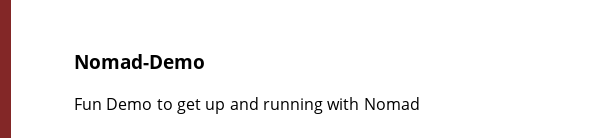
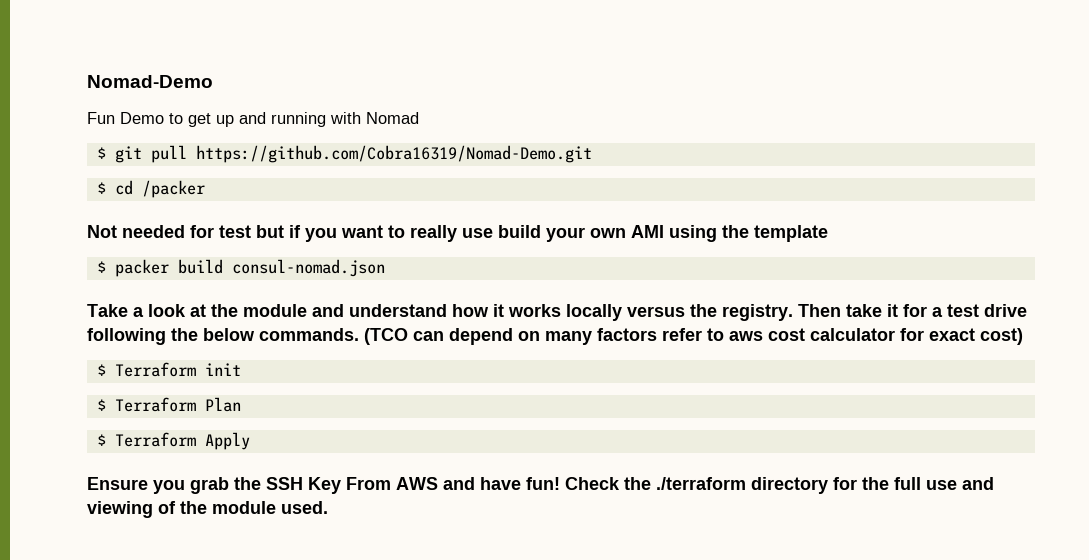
+ $ git pull https://github.com/Cobra16319/Nomad-Demo.git
+ $ cd /packer
+ Not needed for test but if you want to really use build your own AMI using the template
+ $ packer build consul-nomad.json
+ Take a look at the module and understand how it works locally versus the registry. Then take it for a test drive following the below commands. (TCO can depend on many factors refer to aws cost calculator for exact cost)
+ $ Terraform init
+ $ Terraform Plan
+ $ Terraform Apply
+ Ensure you grab the SSH Key From AWS and have fun! Check the ./terraform directory for the full use and viewing of the module used.

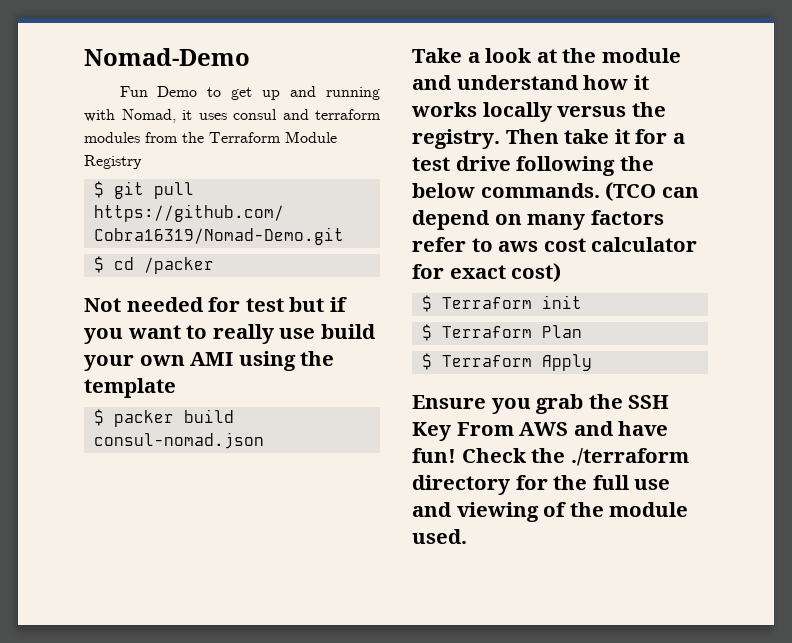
- Fun Demo to get up and running with Nomad
+ Fun Demo to get up and running with Nomad, it uses consul and terraform modules from the Terraform Module Registry

